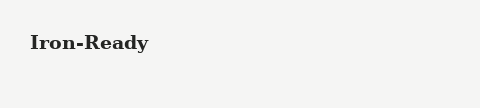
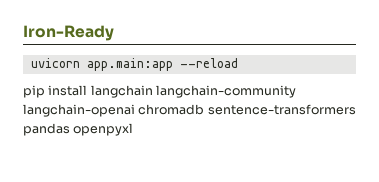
+ uvicorn app.main:app --reload
+ pip install langchain langchain-community langchain-openai chromadb sentence-transformers pandas openpyxl

